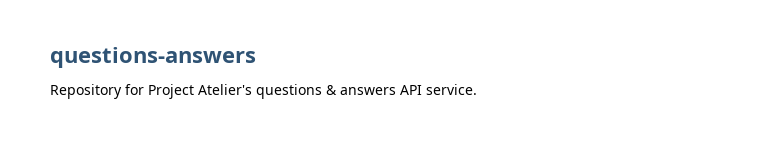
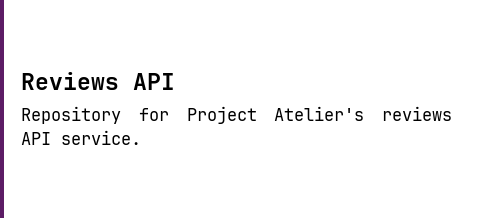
- questions-answers
+ Reviews API
- Repository for Project Atelier's questions & answers API service.
+ Repository for Project Atelier's reviews API service.

